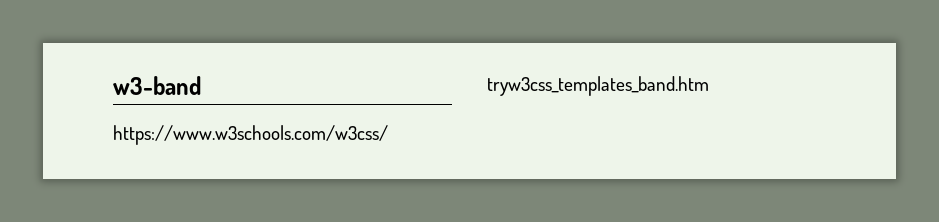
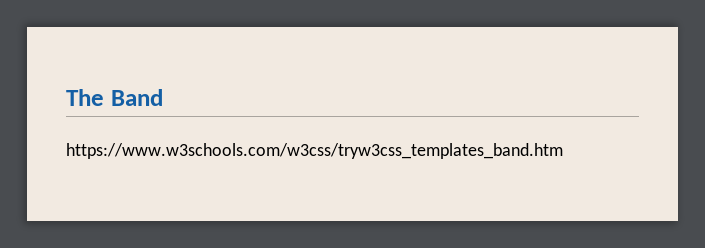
- w3-band
+ The Band

